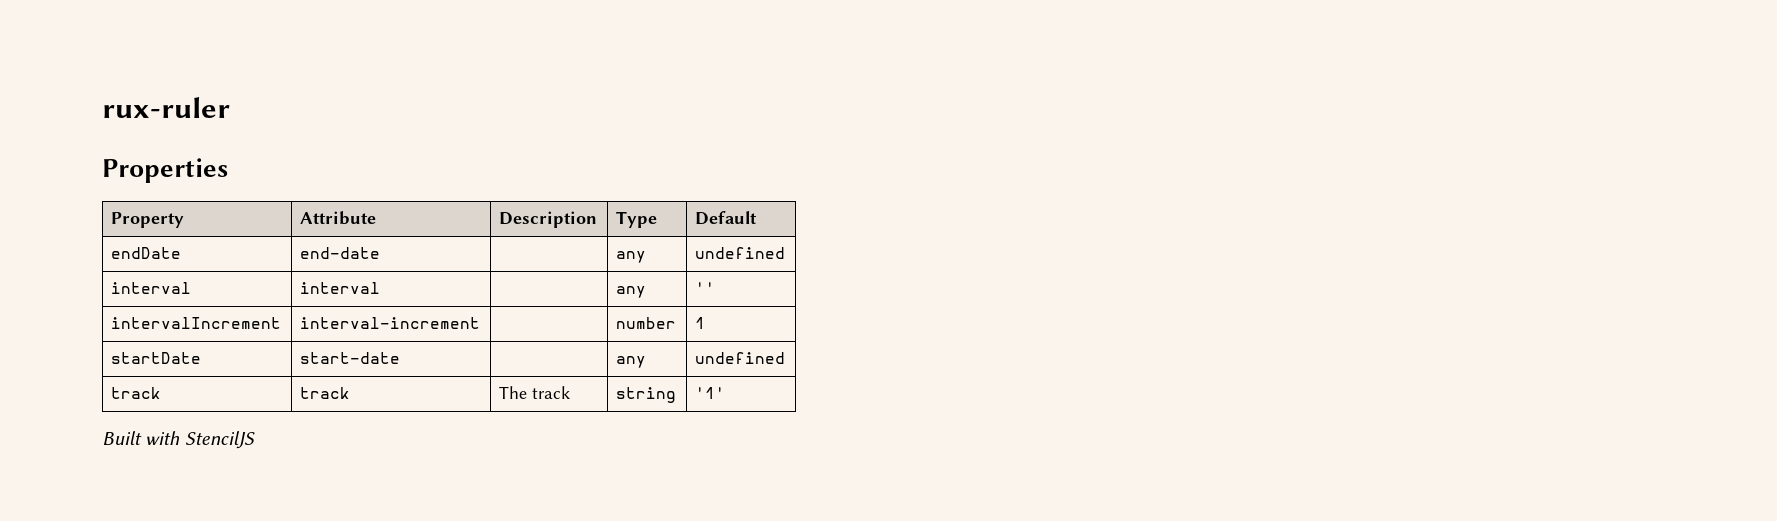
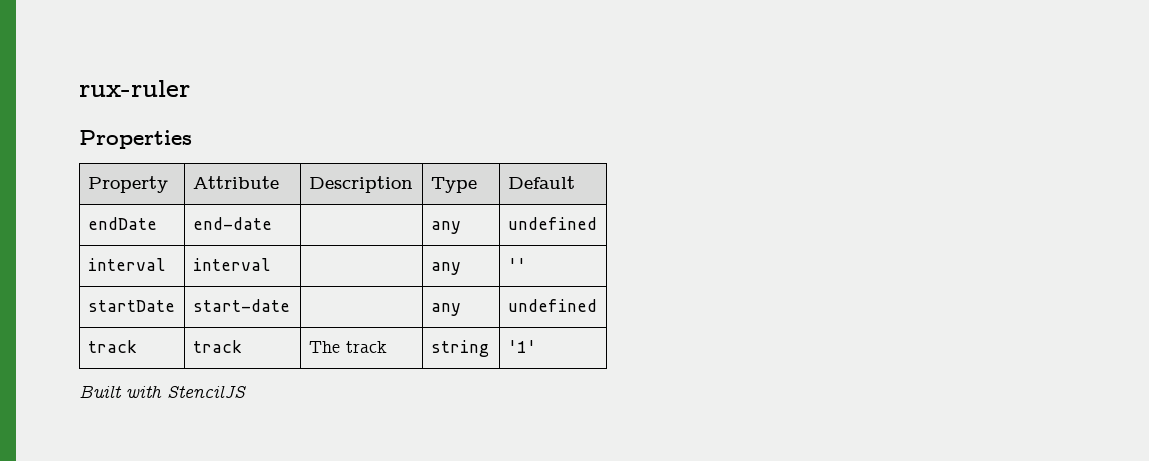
- intervalIncrement | interval-increment | | number | 1

